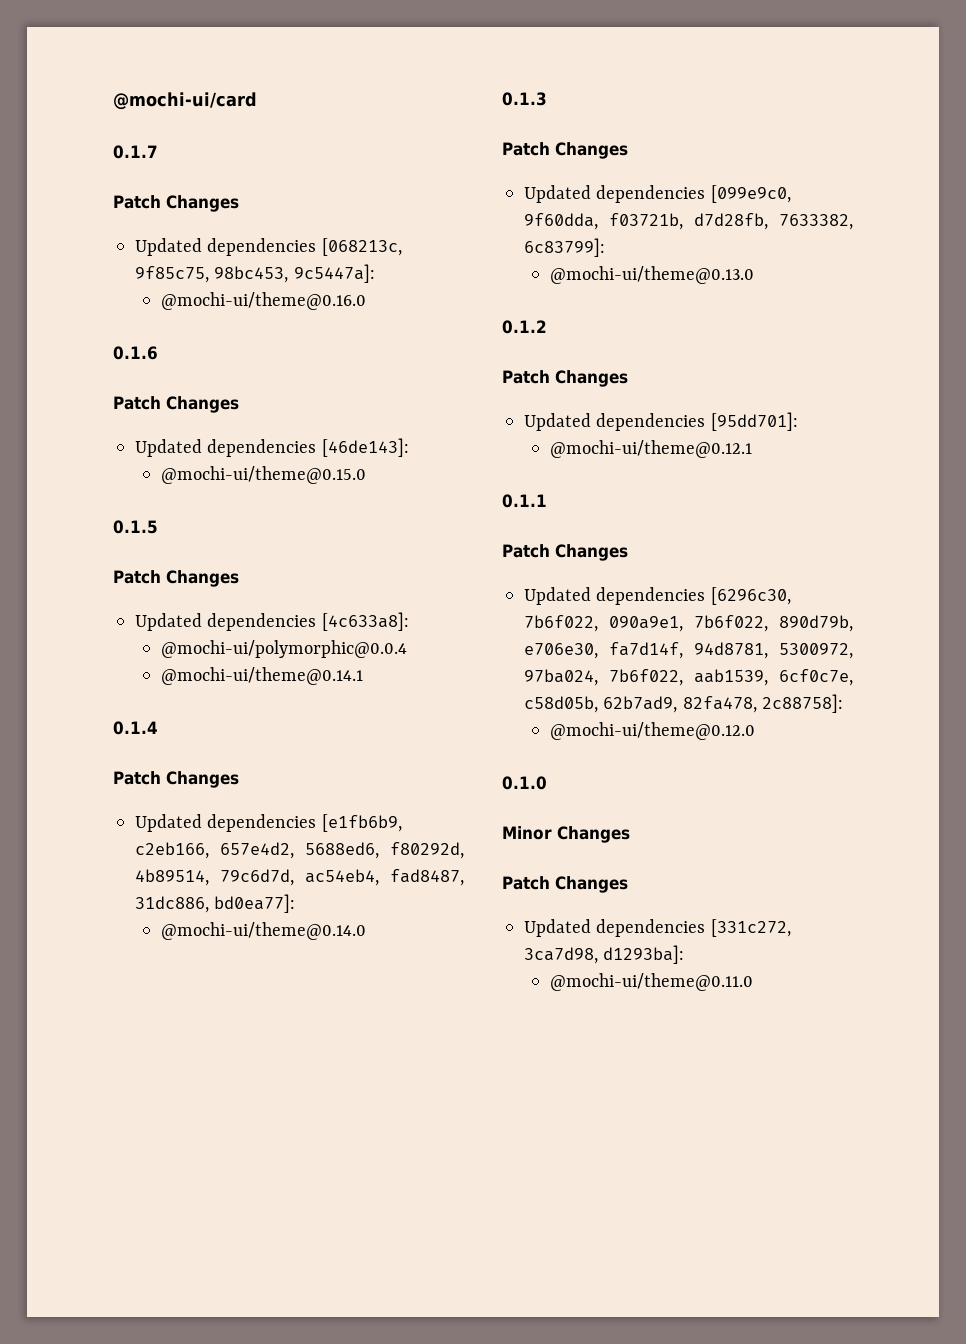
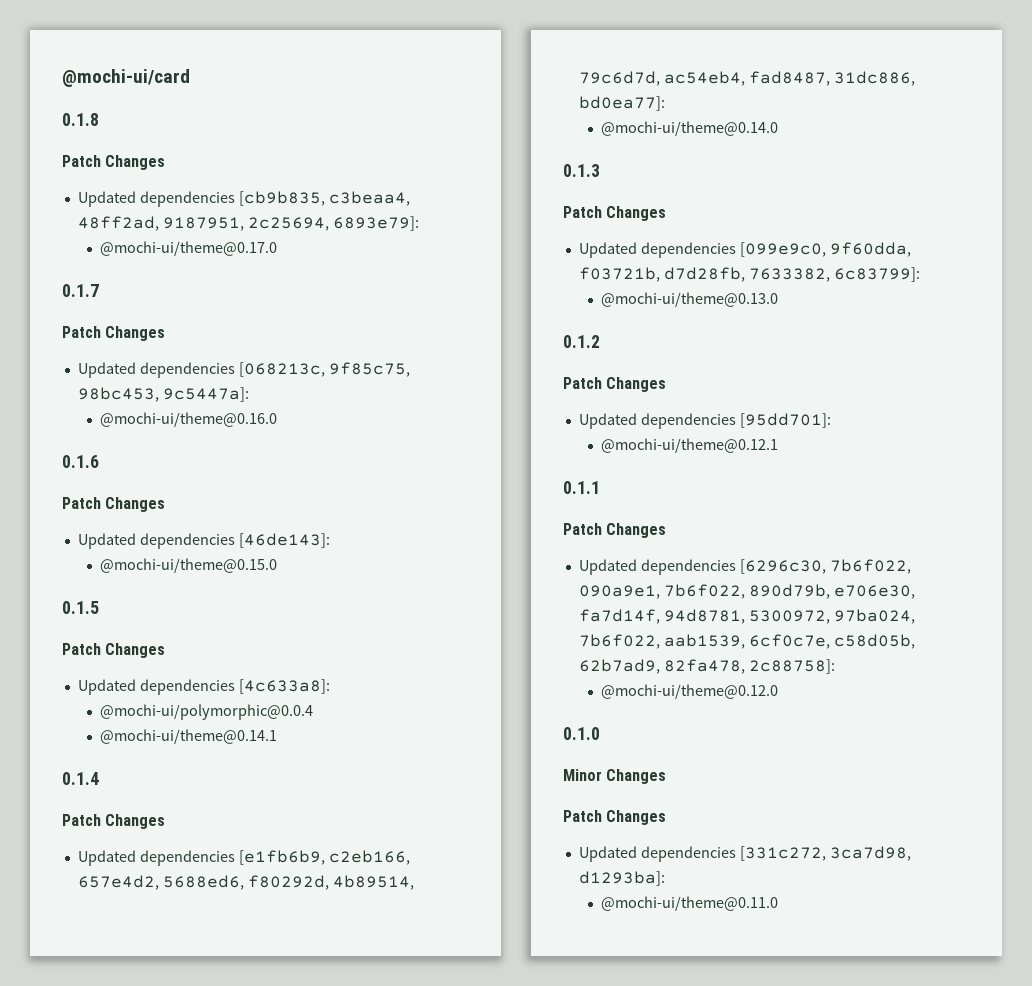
+ 0.1.8
+ Patch Changes
+ Updated dependencies [cb9b835, c3beaa4, 48ff2ad, 9187951, 2c25694, 6893e79]:
+ @mochi-ui/theme@0.17.0

